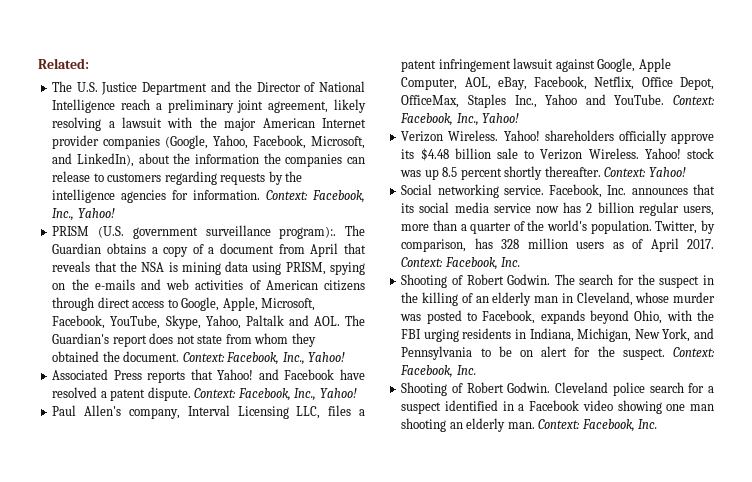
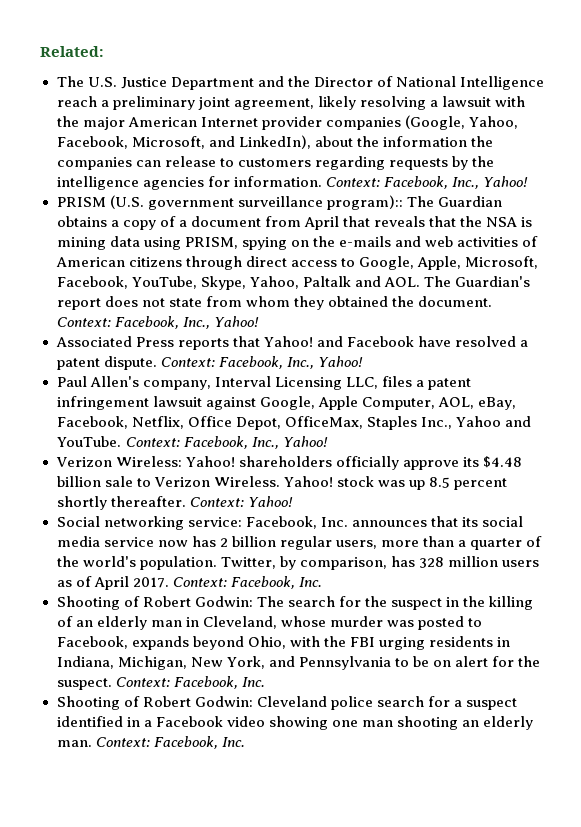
- PRISM (U.S. government surveillance program):. The Guardian obtains a copy of a document from April that reveals that the NSA is mining data using PRISM, spying on the e-mails and web activities of American citizens through direct access to Google, Apple, Microsoft, Facebook, YouTube, Skype, Yahoo, Paltalk and AOL. The Guardian's report does not state from whom they obtained the document.
+ PRISM (U.S. government surveillance program):: The Guardian obtains a copy of a document from April that reveals that the NSA is mining data using PRISM, spying on the e-mails and web activities of American citizens through direct access to Google, Apple, Microsoft, Facebook, YouTube, Skype, Yahoo, Paltalk and AOL. The Guardian's report does not state from whom they obtained the document.
- Verizon Wireless. Yahoo! shareholders officially approve its $4.48 billion sale to Verizon Wireless.
+ Verizon Wireless: Yahoo! shareholders officially approve its $4.48 billion sale to Verizon Wireless.
- Social networking service. Facebook, Inc. announces that its social media service now has 2 billion regular users, more than a quarter of the world's population.
+ Social networking service: Facebook, Inc. announces that its social media service now has 2 billion regular users, more than a quarter of the world's population.
- Shooting of Robert Godwin. The search for the suspect in the killing of an elderly man in Cleveland, whose murder was posted to Facebook, expands beyond Ohio, with the FBI urging residents in Indiana, Michigan, New York, and Pennsylvania to be on alert for the suspect.
+ Shooting of Robert Godwin: The search for the suspect in the killing of an elderly man in Cleveland, whose murder was posted to Facebook, expands beyond Ohio, with the FBI urging residents in Indiana, Michigan, New York, and Pennsylvania to be on alert for the suspect.
- Shooting of Robert Godwin. Cleveland police search for a suspect identified in a Facebook video showing one man shooting an elderly man.
+ Shooting of Robert Godwin: Cleveland police search for a suspect identified in a Facebook video showing one man shooting an elderly man.

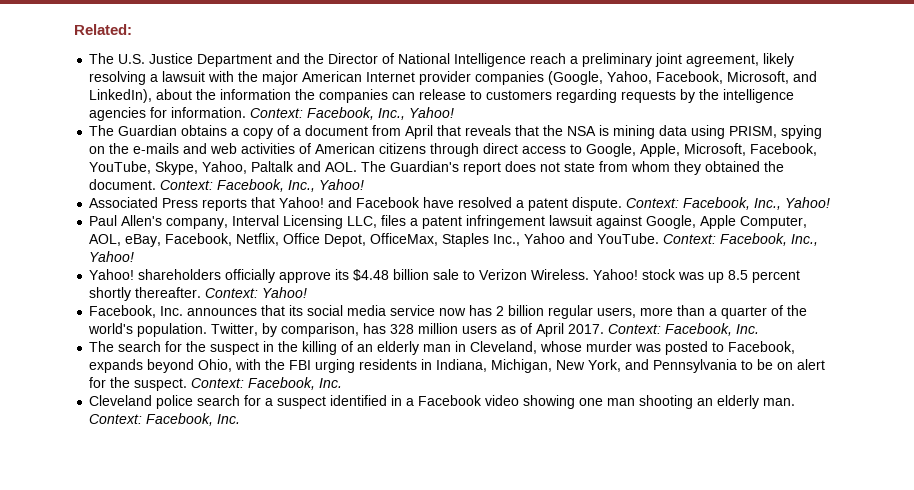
- PRISM (U.S. government surveillance program):: The Guardian obtains a copy of a document from April that reveals that the NSA is mining data using PRISM, spying on the e-mails and web activities of American citizens through direct access to Google, Apple, Microsoft, Facebook, YouTube, Skype, Yahoo, Paltalk and AOL. The Guardian's report does not state from whom they obtained the document.
+ The Guardian obtains a copy of a document from April that reveals that the NSA is mining data using PRISM, spying on the e-mails and web activities of American citizens through direct access to Google, Apple, Microsoft, Facebook, YouTube, Skype, Yahoo, Paltalk and AOL. The Guardian's report does not state from whom they obtained the document.
- Verizon Wireless: Yahoo! shareholders officially approve its $4.48 billion sale to Verizon Wireless.
+ Yahoo! shareholders officially approve its $4.48 billion sale to Verizon Wireless.
- Social networking service: Facebook, Inc. announces that its social media service now has 2 billion regular users, more than a quarter of the world's population.
+ Facebook, Inc. announces that its social media service now has 2 billion regular users, more than a quarter of the world's population.
- Shooting of Robert Godwin: The search for the suspect in the killing of an elderly man in Cleveland, whose murder was posted to Facebook, expands beyond Ohio, with the FBI urging residents in Indiana, Michigan, New York, and Pennsylvania to be on alert for the suspect.
+ The search for the suspect in the killing of an elderly man in Cleveland, whose murder was posted to Facebook, expands beyond Ohio, with the FBI urging residents in Indiana, Michigan, New York, and Pennsylvania to be on alert for the suspect.
- Shooting of Robert Godwin: Cleveland police search for a suspect identified in a Facebook video showing one man shooting an elderly man.
+ Cleveland police search for a suspect identified in a Facebook video showing one man shooting an elderly man.

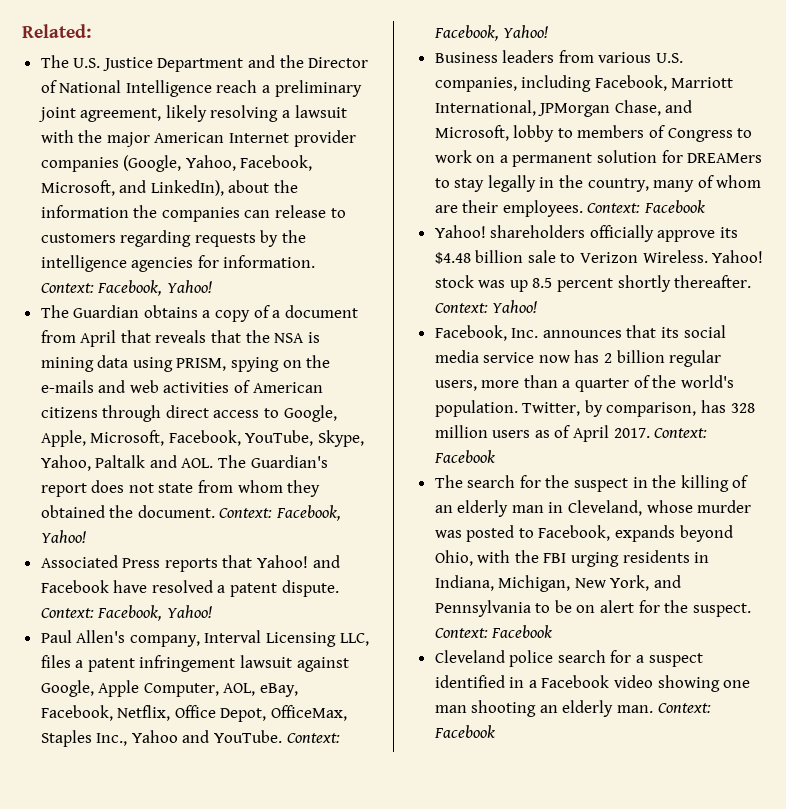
- The U.S. Justice Department and the Director of National Intelligence reach a preliminary joint agreement, likely resolving a lawsuit with the major American Internet provider companies (Google, Yahoo, Facebook, Microsoft, and LinkedIn), about the information the companies can release to customers regarding requests by the intelligence agencies for information. Context: Facebook, Inc., Yahoo!
+ The U.S. Justice Department and the Director of National Intelligence reach a preliminary joint agreement, likely resolving a lawsuit with the major American Internet provider companies (Google, Yahoo, Facebook, Microsoft, and LinkedIn), about the information the companies can release to customers regarding requests by the intelligence agencies for information. Context: Facebook, Yahoo!
- The Guardian obtains a copy of a document from April that reveals that the NSA is mining data using PRISM, spying on the e-mails and web activities of American citizens through direct access to Google, Apple, Microsoft, Facebook, YouTube, Skype, Yahoo, Paltalk and AOL. The Guardian's report does not state from whom they obtained the document. Context: Facebook, Inc., Yahoo!
+ The Guardian obtains a copy of a document from April that reveals that the NSA is mining data using PRISM, spying on the e-mails and web activities of American citizens through direct access to Google, Apple, Microsoft, Facebook, YouTube, Skype, Yahoo, Paltalk and AOL. The Guardian's report does not state from whom they obtained the document. Context: Facebook, Yahoo!
- Associated Press reports that Yahoo! and Facebook have resolved a patent dispute. Context: Facebook, Inc., Yahoo!
+ Associated Press reports that Yahoo! and Facebook have resolved a patent dispute. Context: Facebook, Yahoo!
- Paul Allen's company, Interval Licensing LLC, files a patent infringement lawsuit against Google, Apple Computer, AOL, eBay, Facebook, Netflix, Office Depot, OfficeMax, Staples Inc., Yahoo and YouTube. Context: Facebook, Inc., Yahoo!
+ Paul Allen's company, Interval Licensing LLC, files a patent infringement lawsuit against Google, Apple Computer, AOL, eBay, Facebook, Netflix, Office Depot, OfficeMax, Staples Inc., Yahoo and YouTube. Context: Facebook, Yahoo!
+ Business leaders from various U.S. companies, including Facebook, Marriott International, JPMorgan Chase, and Microsoft, lobby to members of Congress to work on a permanent solution for DREAMers to stay legally in the country, many of whom are their employees. Context: Facebook
- Twitter, by comparison, has 328 million users as of April 2017. Context: Facebook, Inc.
+ Twitter, by comparison, has 328 million users as of April 2017. Context: Facebook
- The search for the suspect in the killing of an elderly man in Cleveland, whose murder was posted to Facebook, expands beyond Ohio, with the FBI urging residents in Indiana, Michigan, New York, and Pennsylvania to be on alert for the suspect. Context: Facebook, Inc.
+ The search for the suspect in the killing of an elderly man in Cleveland, whose murder was posted to Facebook, expands beyond Ohio, with the FBI urging residents in Indiana, Michigan, New York, and Pennsylvania to be on alert for the suspect. Context: Facebook
- Cleveland police search for a suspect identified in a Facebook video showing one man shooting an elderly man. Context: Facebook, Inc.
+ Cleveland police search for a suspect identified in a Facebook video showing one man shooting an elderly man. Context: Facebook

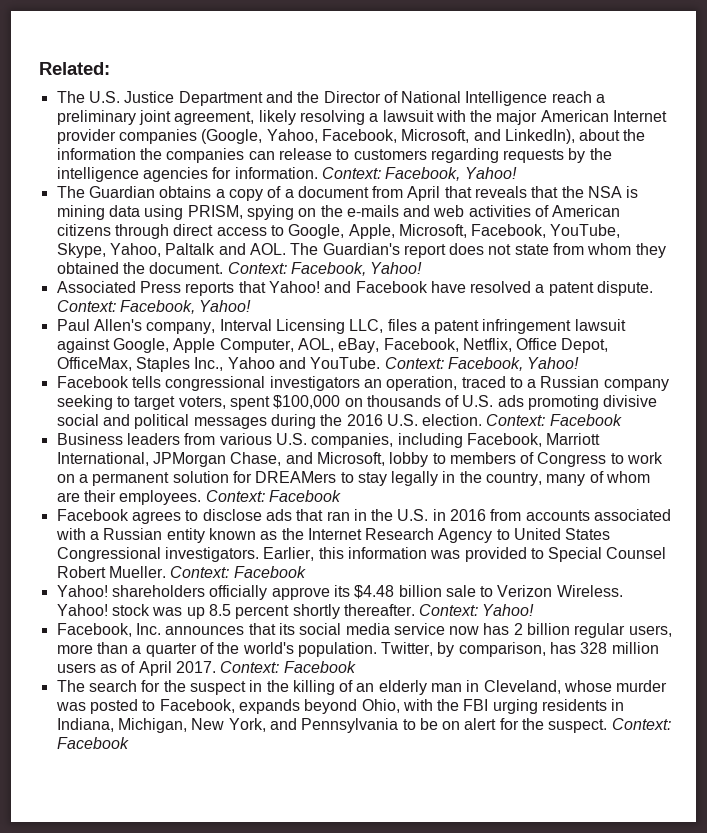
+ Facebook tells congressional investigators an operation, traced to a Russian company seeking to target voters, spent $100,000 on thousands of U.S. ads promoting divisive social and political messages during the 2016 U.S. election. Context: Facebook
+ Facebook agrees to disclose ads that ran in the U.S. in 2016 from accounts associated with a Russian entity known as the Internet Research Agency to United States Congressional investigators. Earlier, this information was provided to Special Counsel Robert Mueller. Context: Facebook
- Cleveland police search for a suspect identified in a Facebook video showing one man shooting an elderly man. Context: Facebook

